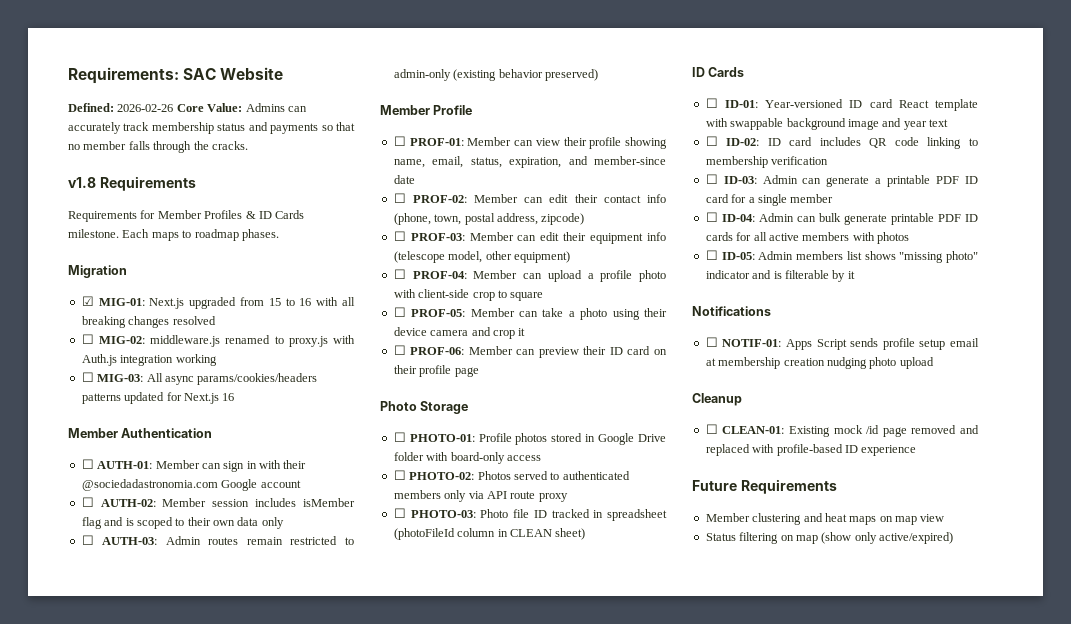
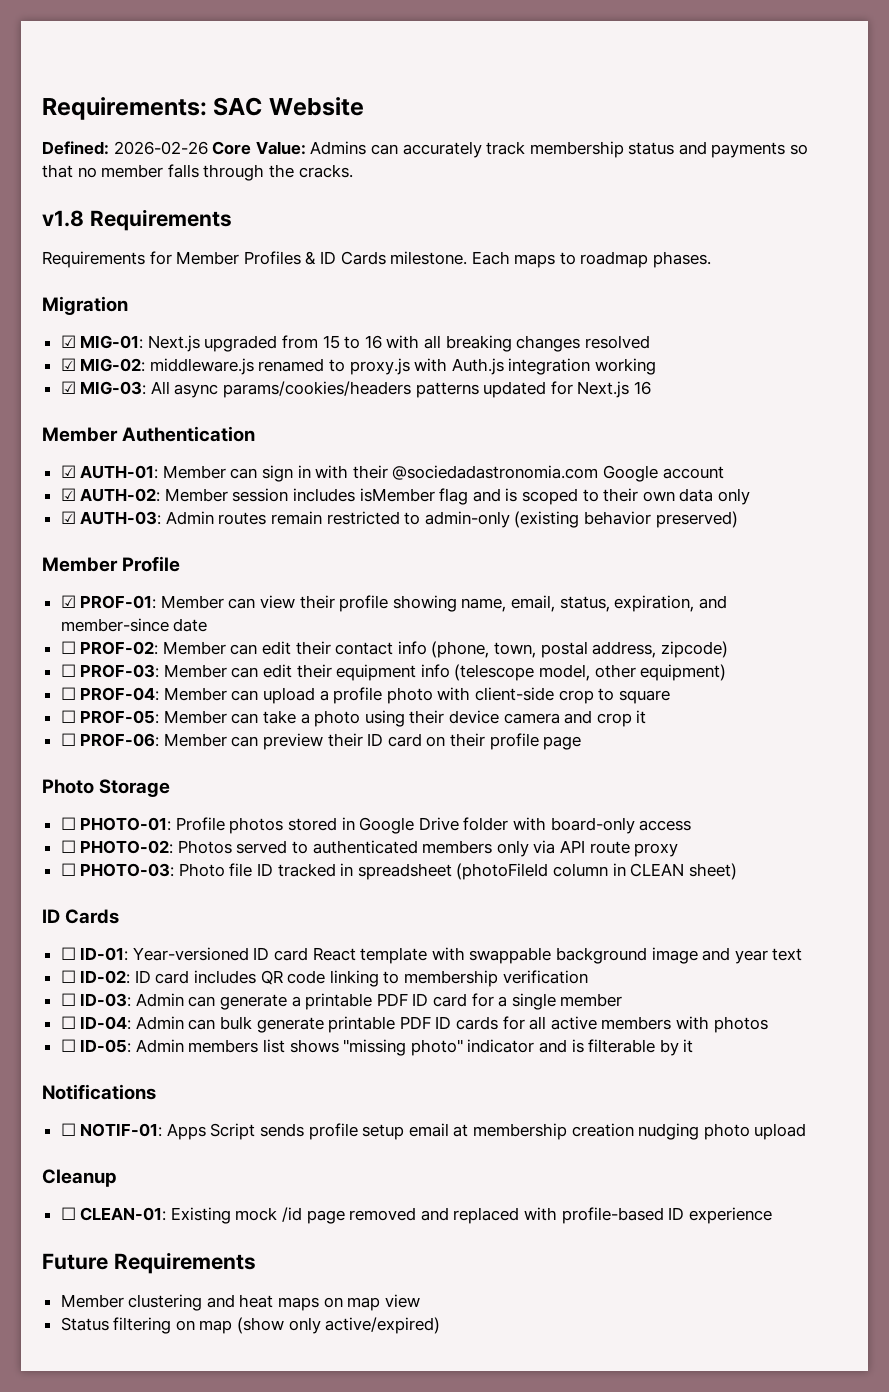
- ☐ MIG-02: middleware.js renamed to proxy.js with Auth.js integration working
+ ☑ MIG-02: middleware.js renamed to proxy.js with Auth.js integration working
- ☐ MIG-03: All async params/cookies/headers patterns updated for Next.js 16
+ ☑ MIG-03: All async params/cookies/headers patterns updated for Next.js 16
- ☐ AUTH-01: Member can sign in with their @sociedadastronomia.com Google account
+ ☑ AUTH-01: Member can sign in with their @sociedadastronomia.com Google account
- ☐ AUTH-02: Member session includes isMember flag and is scoped to their own data only
+ ☑ AUTH-02: Member session includes isMember flag and is scoped to their own data only
- ☐ AUTH-03: Admin routes remain restricted to admin-only (existing behavior preserved)
+ ☑ AUTH-03: Admin routes remain restricted to admin-only (existing behavior preserved)
- ☐ PROF-01: Member can view their profile showing name, email, status, expiration, and member-since date
+ ☑ PROF-01: Member can view their profile showing name, email, status, expiration, and member-since date

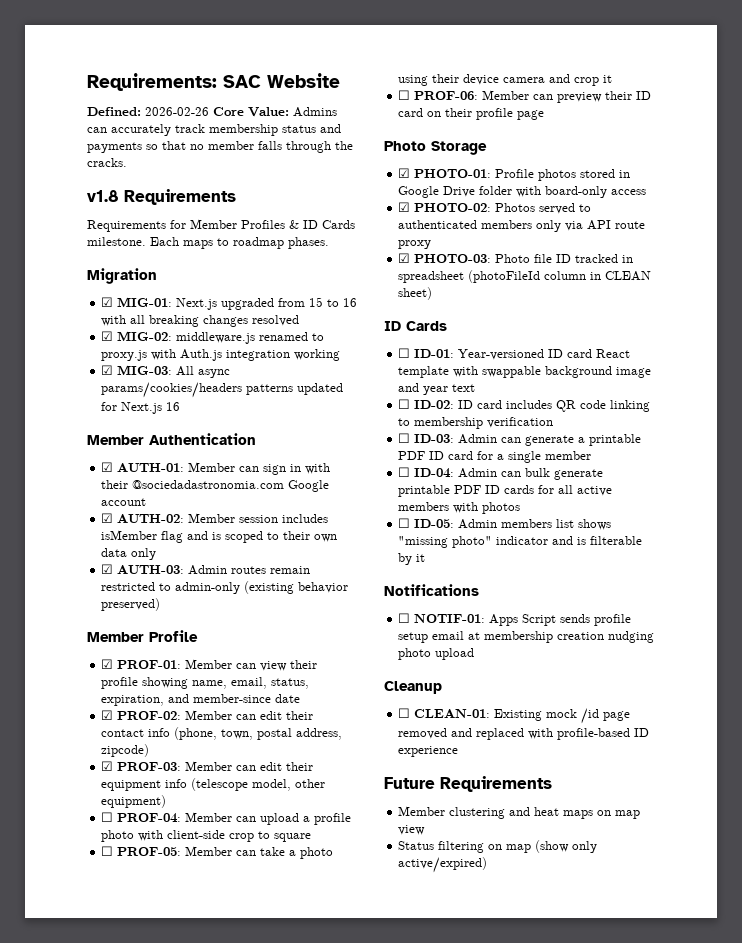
- ☐ PROF-02: Member can edit their contact info (phone, town, postal address, zipcode)
+ ☑ PROF-02: Member can edit their contact info (phone, town, postal address, zipcode)
- ☐ PROF-03: Member can edit their equipment info (telescope model, other equipment)
+ ☑ PROF-03: Member can edit their equipment info (telescope model, other equipment)
- ☐ PHOTO-01: Profile photos stored in Google Drive folder with board-only access
+ ☑ PHOTO-01: Profile photos stored in Google Drive folder with board-only access
- ☐ PHOTO-02: Photos served to authenticated members only via API route proxy
+ ☑ PHOTO-02: Photos served to authenticated members only via API route proxy
- ☐ PHOTO-03: Photo file ID tracked in spreadsheet (photoFileId column in CLEAN sheet)
+ ☑ PHOTO-03: Photo file ID tracked in spreadsheet (photoFileId column in CLEAN sheet)

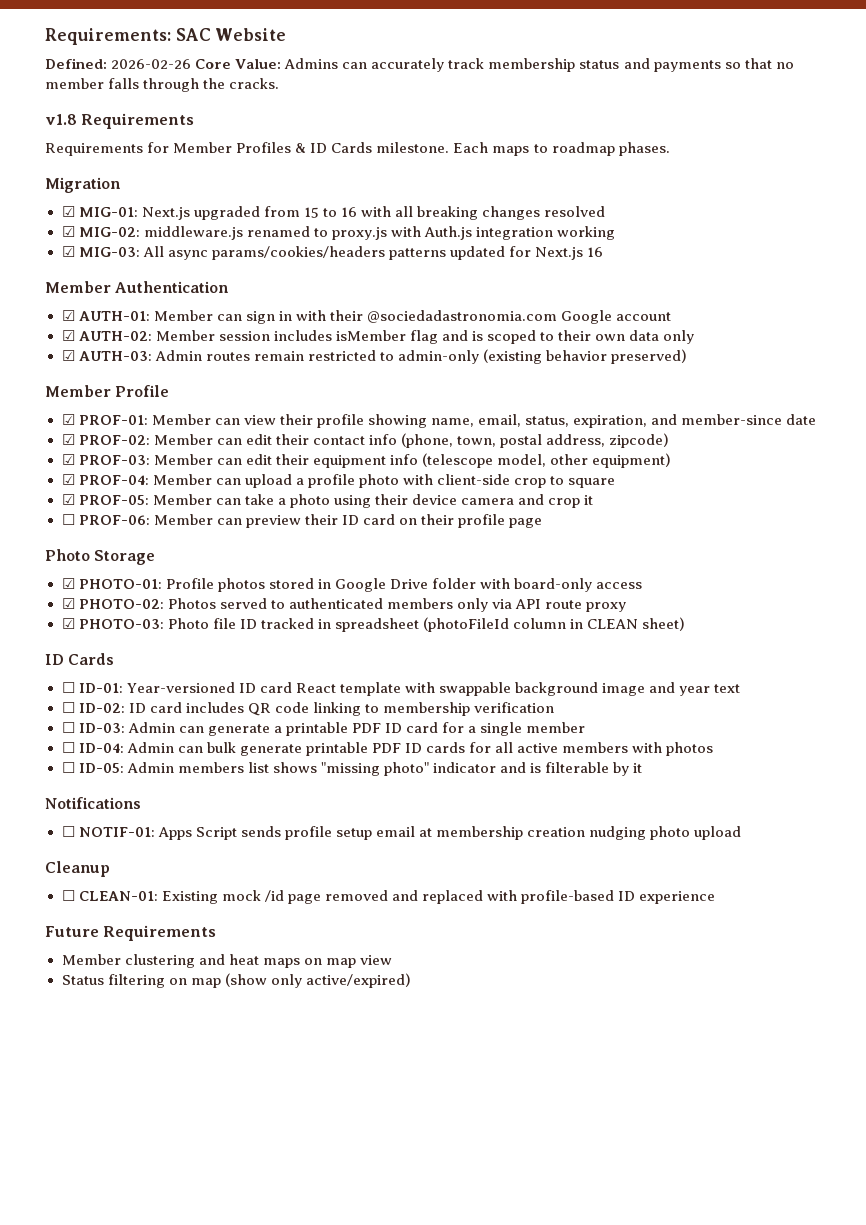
- ☐ PROF-04: Member can upload a profile photo with client-side crop to square
+ ☑ PROF-04: Member can upload a profile photo with client-side crop to square
- ☐ PROF-05: Member can take a photo using their device camera and crop it
+ ☑ PROF-05: Member can take a photo using their device camera and crop it

